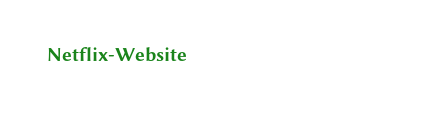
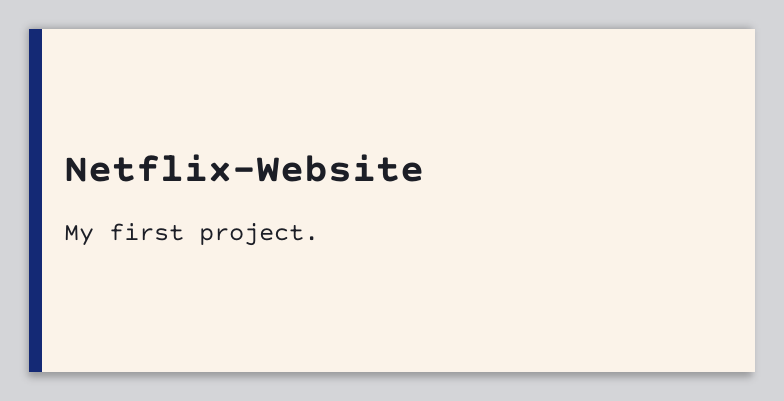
+ My first project.

